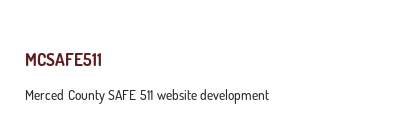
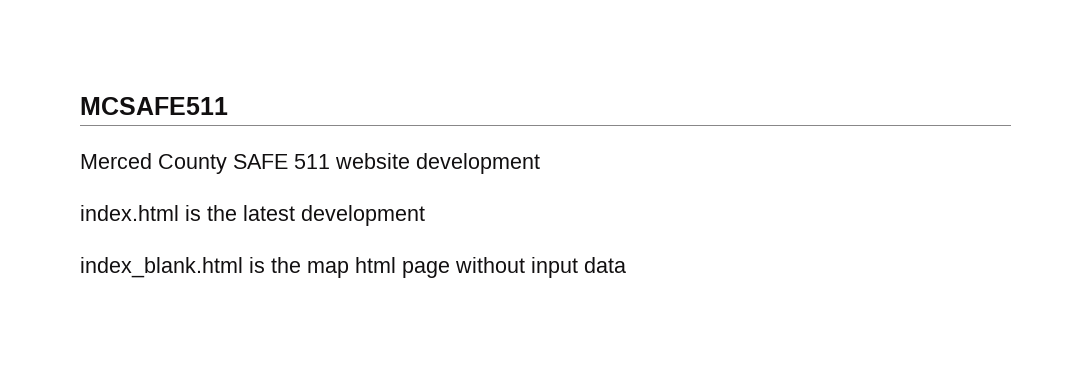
+ index.html is the latest development
+ index_blank.html is the map html page without input data

